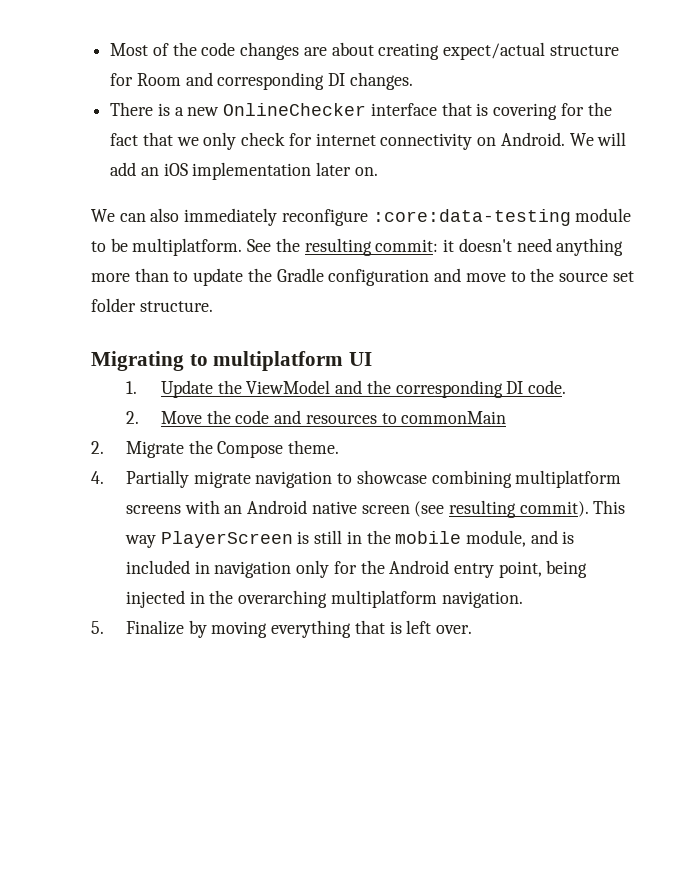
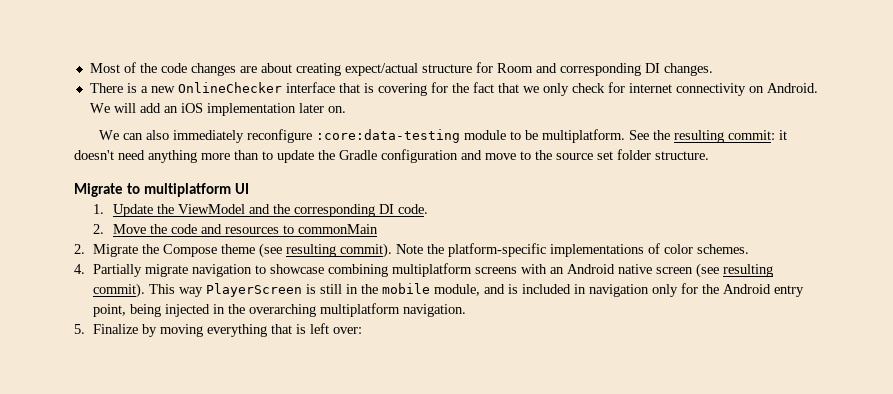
- Migrating to multiplatform UI
+ Migrate to multiplatform UI
- 2. Migrate the Compose theme.
+ 2. Migrate the Compose theme (see resulting commit). Note the platform-specific implementations of color schemes.
- 5. Finalize by moving everything that is left over.
+ 5. Finalize by moving everything that is left over:

